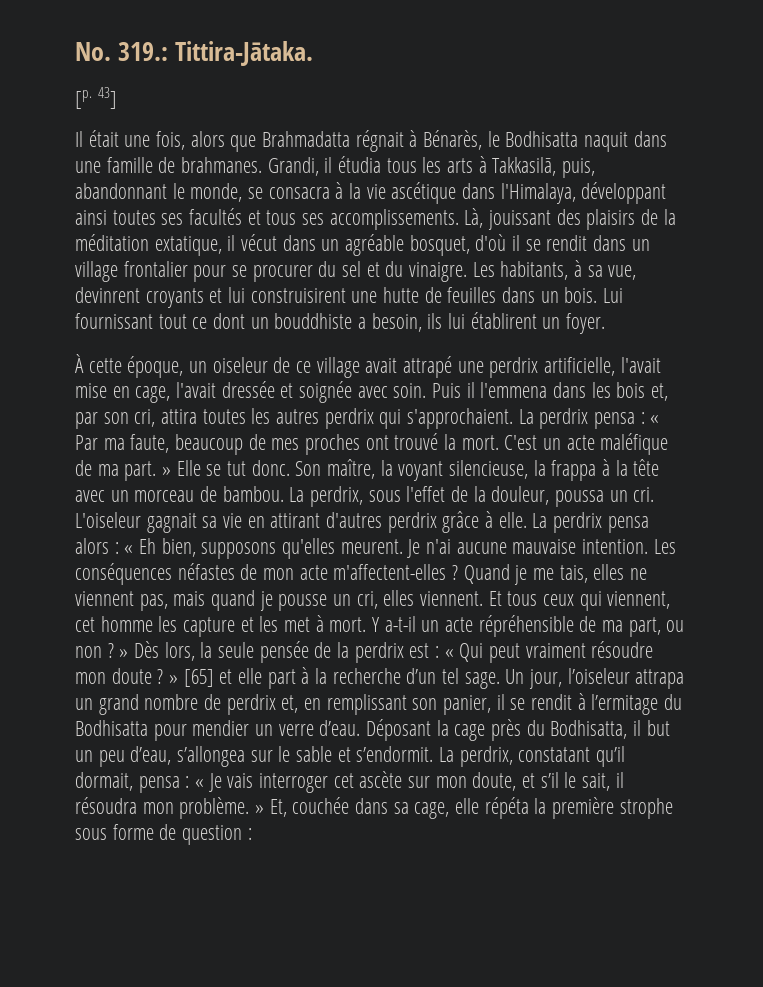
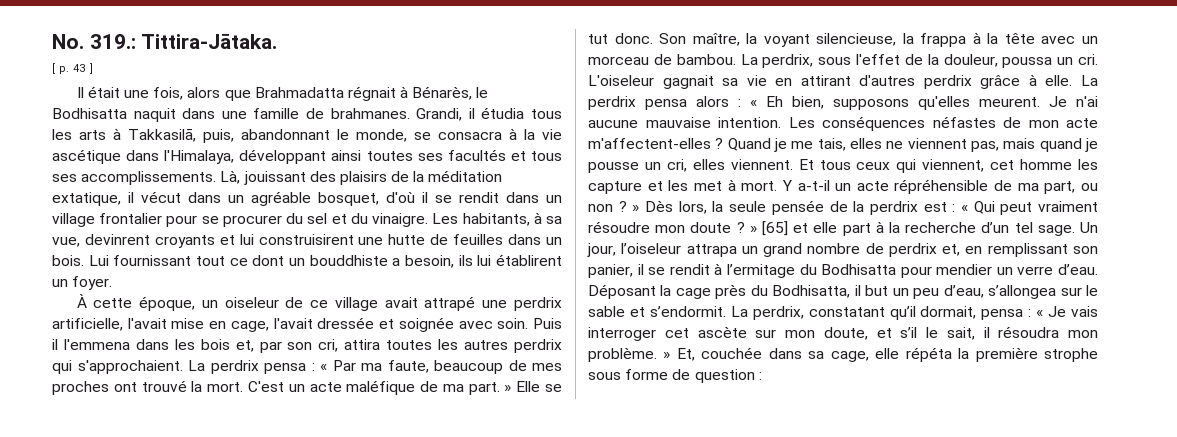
- [p. 43]
+ [ p. 43 ]

